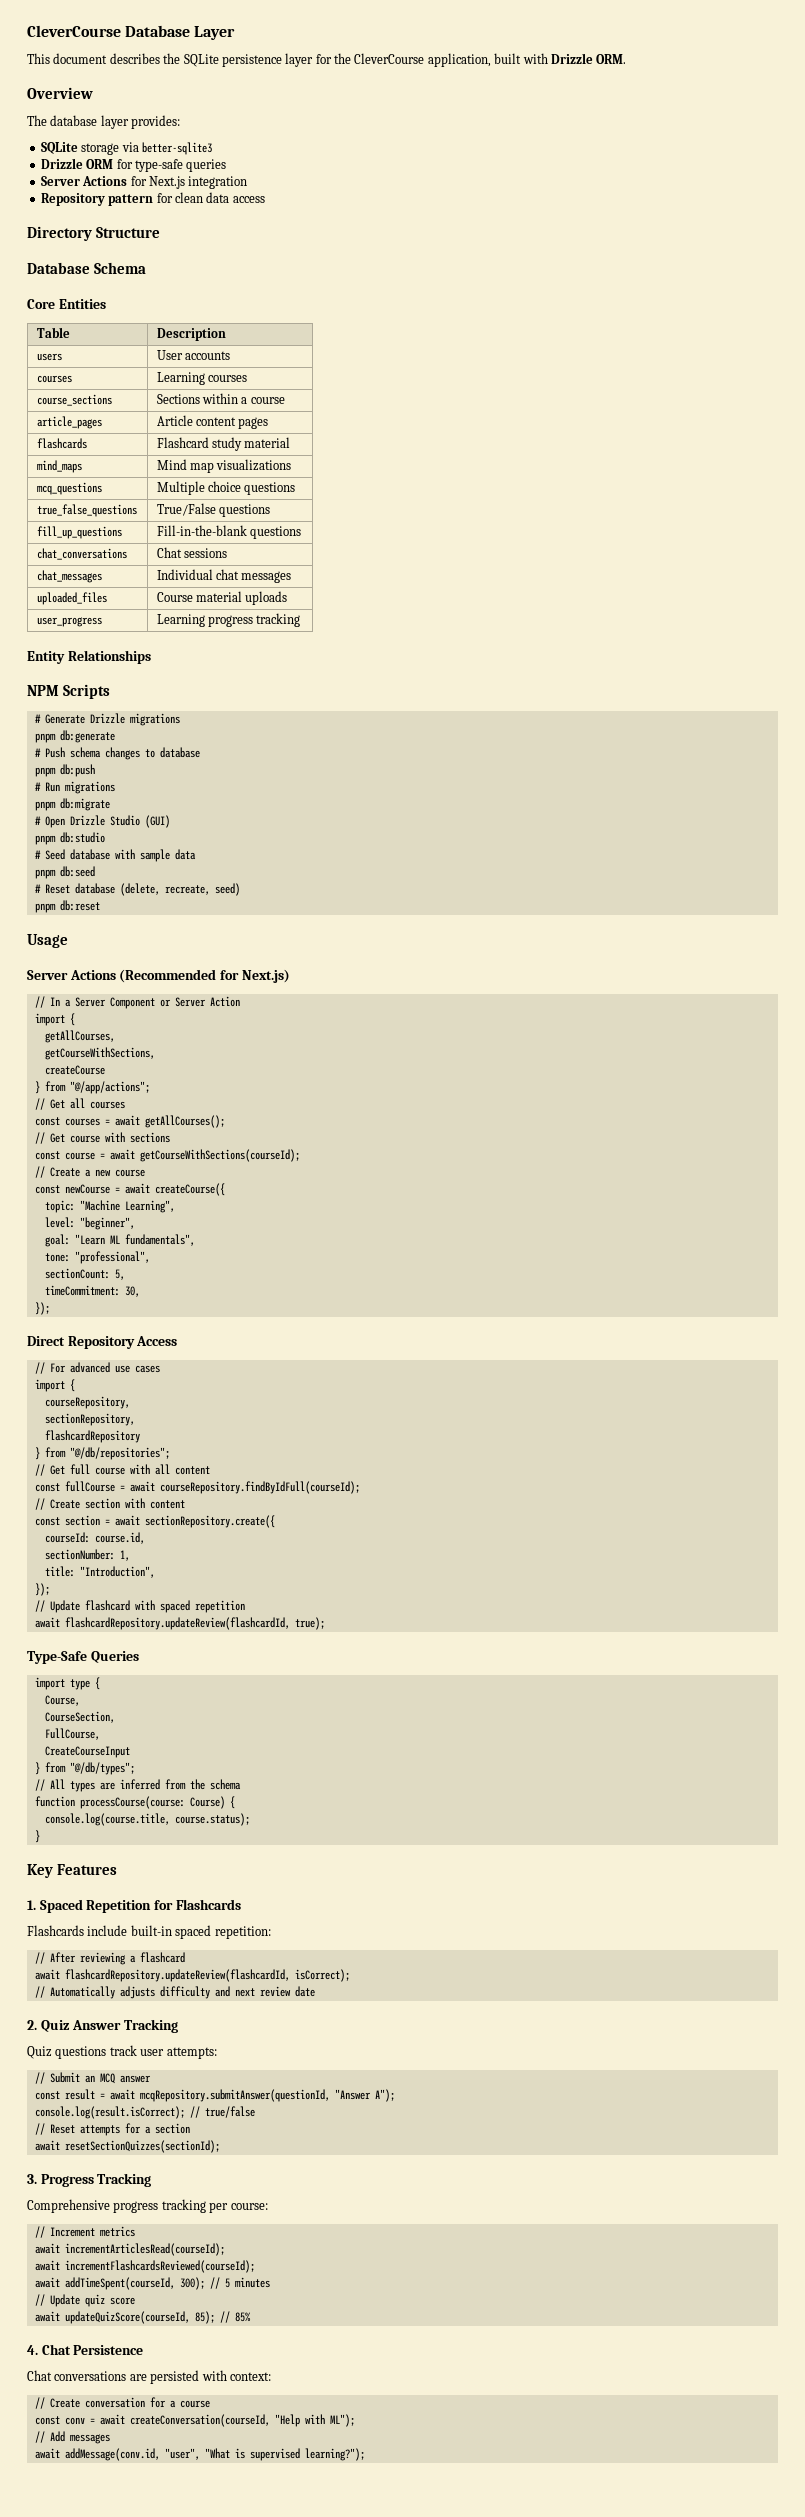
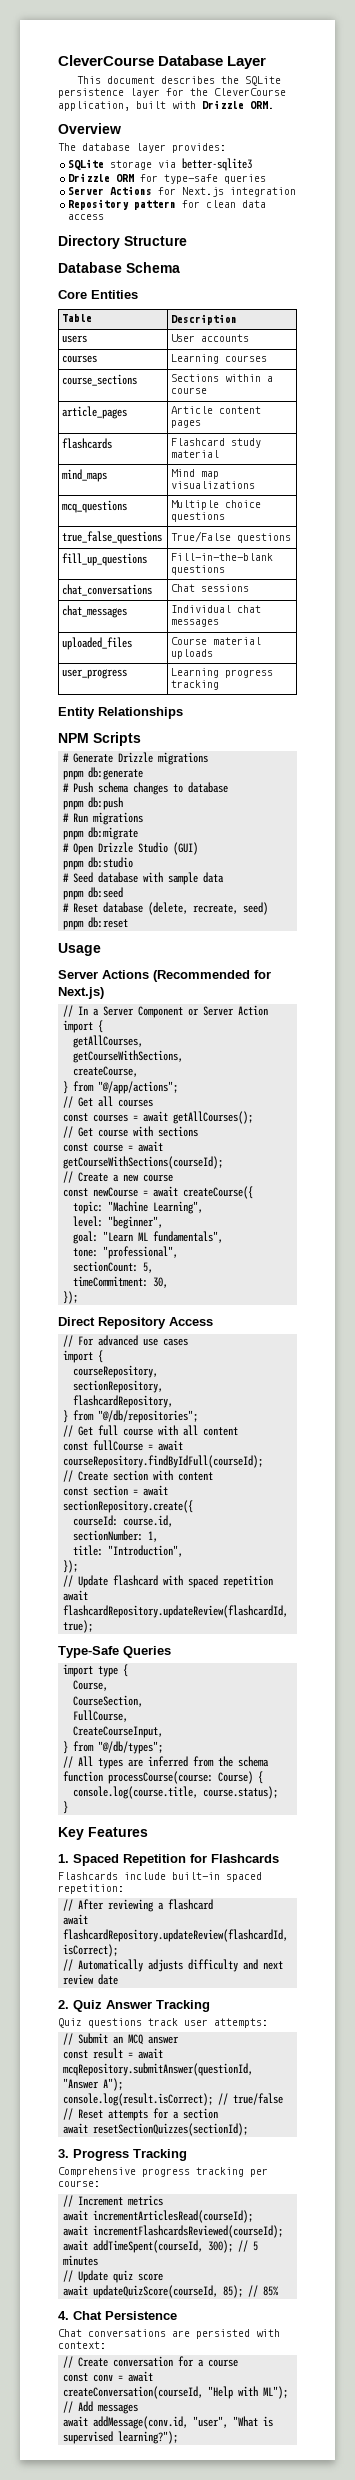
- createCourse
+ createCourse,
- flashcardRepository
+ flashcardRepository,
- CreateCourseInput
+ CreateCourseInput,

